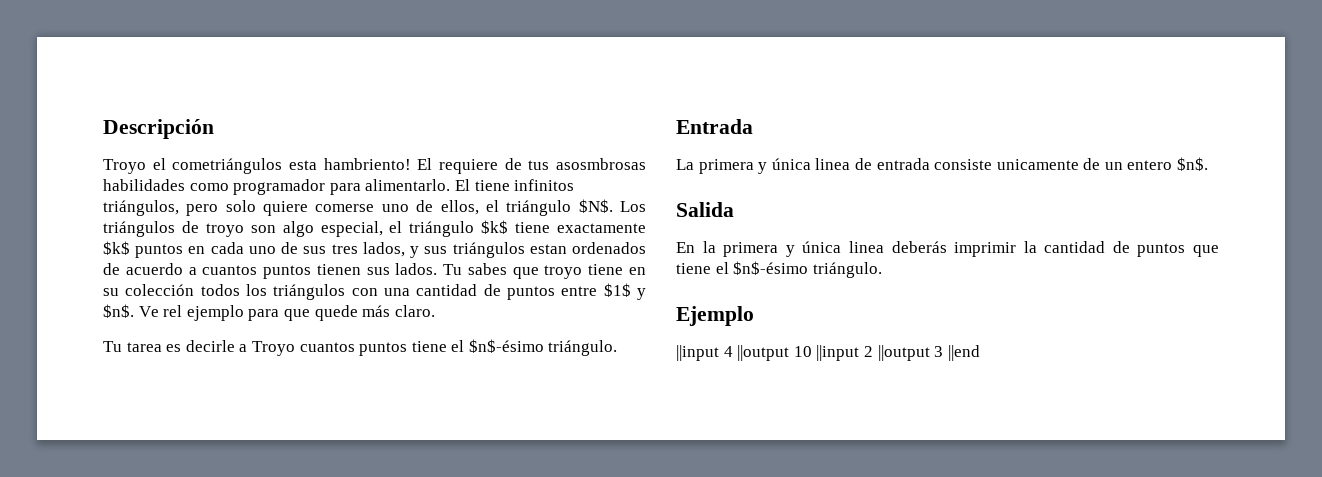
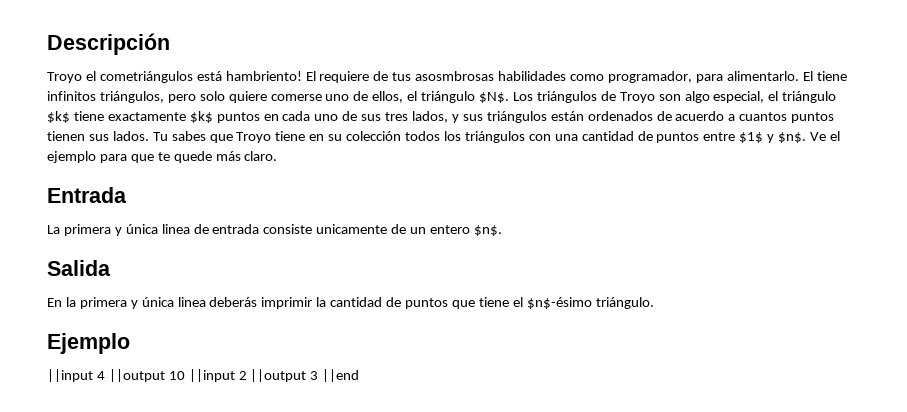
- Troyo el cometriángulos esta hambriento!
+ Troyo el cometriángulos está hambriento!
- El requiere de tus asosmbrosas habilidades como programador para alimentarlo.
+ El requiere de tus asosmbrosas habilidades como programador, para alimentarlo.
- Los triángulos de troyo son algo especial, el triángulo $k$ tiene exactamente $k$ puntos en cada uno de sus tres lados, y sus triángulos estan ordenados de acuerdo a cuantos puntos tienen sus lados.
+ Los triángulos de Troyo son algo especial, el triángulo $k$ tiene exactamente $k$ puntos en cada uno de sus tres lados, y sus triángulos están ordenados de acuerdo a cuantos puntos tienen sus lados.
- Tu sabes que troyo tiene en su colección todos los triángulos con una cantidad de puntos entre $1$ y $n$.
+ Tu sabes que Troyo tiene en su colección todos los triángulos con una cantidad de puntos entre $1$ y $n$.
- Ve rel ejemplo para que quede más claro.
+ Ve el ejemplo para que te quede más claro.
- Tu tarea es decirle a Troyo cuantos puntos tiene el $n$-ésimo triángulo.

